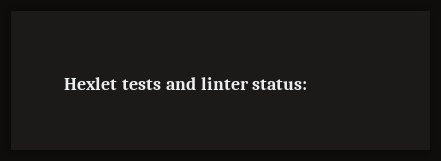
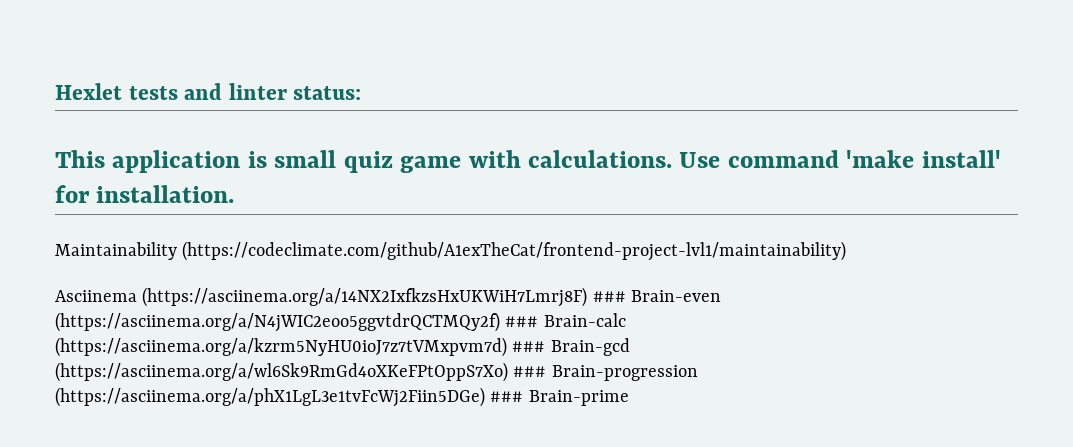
+ This application is small quiz game with calculations. Use command 'make install' for installation.
+ Maintainability (https://codeclimate.com/github/A1exTheCat/frontend-project-lvl1/maintainability)
+ Asciinema (https://asciinema.org/a/14NX2IxfkzsHxUKWiH7Lmrj8F) ### Brain-even (https://asciinema.org/a/N4jWIC2eoo5ggvtdrQCTMQy2f) ### Brain-calc (https://asciinema.org/a/kzrm5NyHU0ioJ7z7tVMxpvm7d) ### Brain-gcd (https://asciinema.org/a/wl6Sk9RmGd4oXKeFPtOppS7Xo) ### Brain-progression (https://asciinema.org/a/phX1LgL3e1tvFcWj2Fiin5DGe) ### Brain-prime

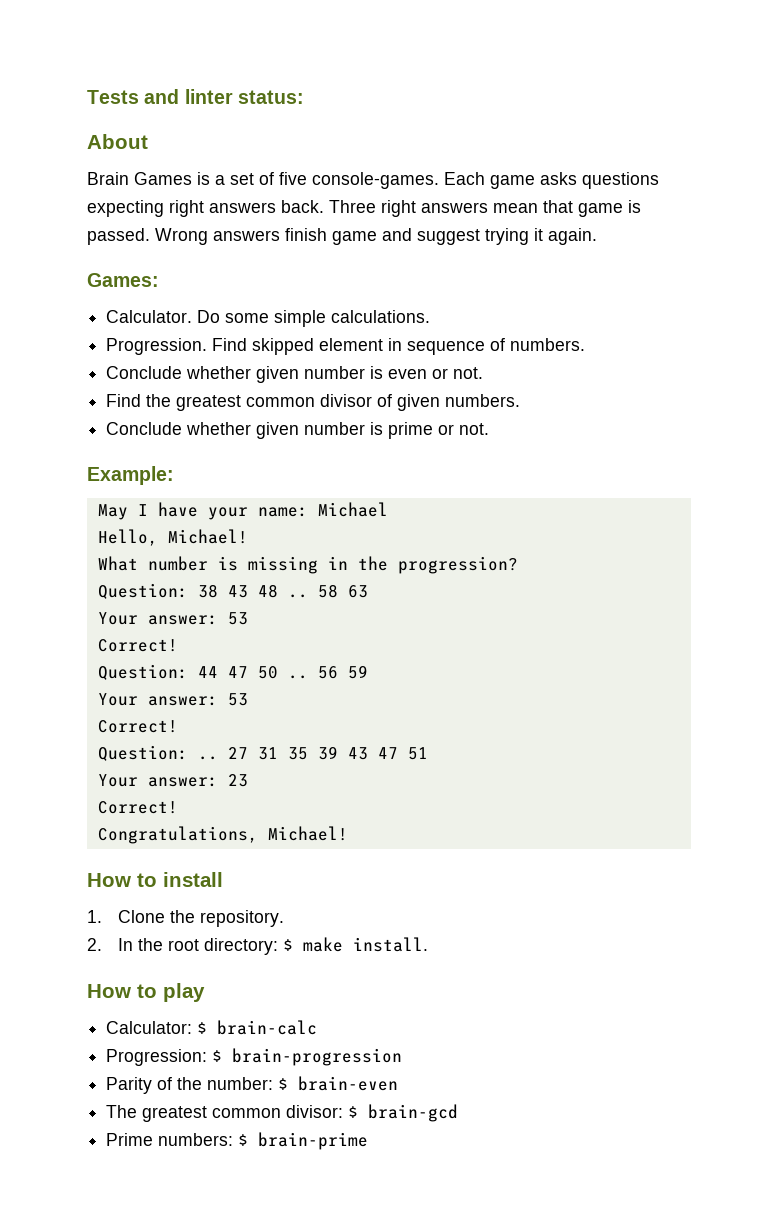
- Hexlet tests and linter status:
+ Tests and linter status:
- This application is small quiz game with calculations. Use command 'make install' for installation.
- Maintainability (https://codeclimate.com/github/A1exTheCat/frontend-project-lvl1/maintainability)
- Asciinema (https://asciinema.org/a/14NX2IxfkzsHxUKWiH7Lmrj8F) ### Brain-even (https://asciinema.org/a/N4jWIC2eoo5ggvtdrQCTMQy2f) ### Brain-calc (https://asciinema.org/a/kzrm5NyHU0ioJ7z7tVMxpvm7d) ### Brain-gcd (https://asciinema.org/a/wl6Sk9RmGd4oXKeFPtOppS7Xo) ### Brain-progression (https://asciinema.org/a/phX1LgL3e1tvFcWj2Fiin5DGe) ### Brain-prime
+ About
+ Brain Games is a set of five console-games. Each game asks questions expecting right answers back. Three right answers mean that game is passed. Wrong answers finish game and suggest trying it again.
+ Games:
+ Calculator. Do some simple calculations.
+ Progression. Find skipped element in sequence of numbers.
+ Conclude whether given number is even or not.
+ Find the greatest common divisor of given numbers.
+ Conclude whether given number is prime or not.
+ Example:
+ May I have your name: Michael
+ Hello, Michael!
+ What number is missing in the progression?
+ Question: 38 43 48 .. 58 63
+ Your answer: 53
+ Correct!
+ Question: 44 47 50 .. 56 59
+ Your answer: 53
+ Correct!
+ Question: .. 27 31 35 39 43 47 51
+ Your answer: 23
+ Correct!
+ Congratulations, Michael!
+ How to install
+ 1. Clone the repository.
+ 2. In the root directory: $ make install.
+ How to play
+ Calculator: $ brain-calc
+ Progression: $ brain-progression
+ Parity of the number: $ brain-even
+ The greatest common divisor: $ brain-gcd
+ Prime numbers: $ brain-prime

